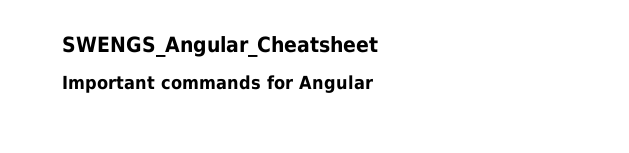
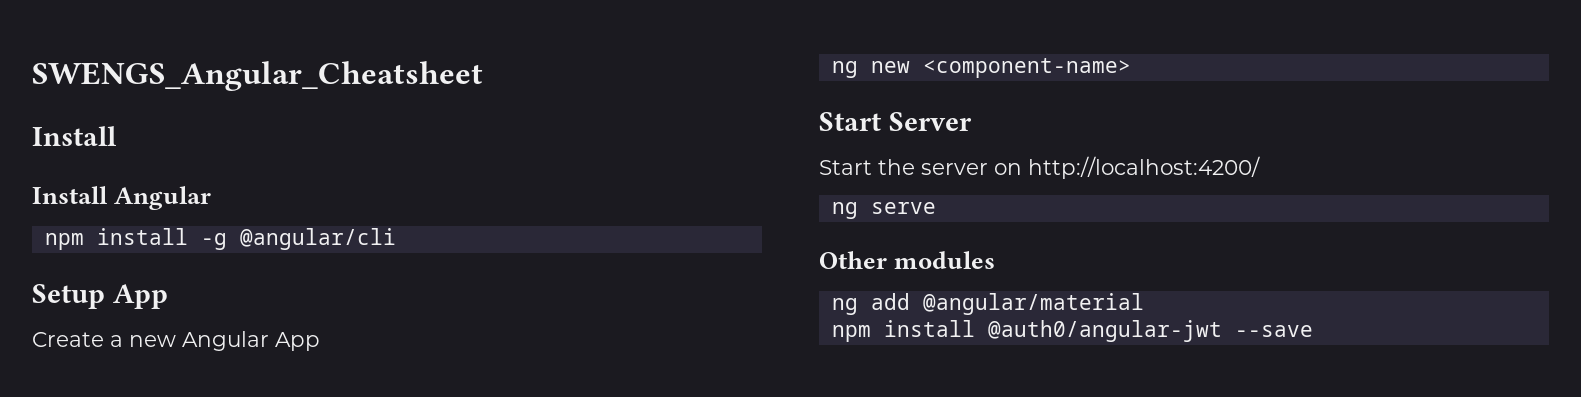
  SWENGS_Angular_Cheatsheet
- Important commands for Angular
+ Install
+ Install Angular
+ npm install -g @angular/cli
+ Setup App
+ Create a new Angular App
+ ng new <component-name>
+ Start Server
+ Start the server on http://localhost:4200/
+ ng serve
+ Other modules
+ ng add @angular/material
+ npm install @auth0/angular-jwt --save

